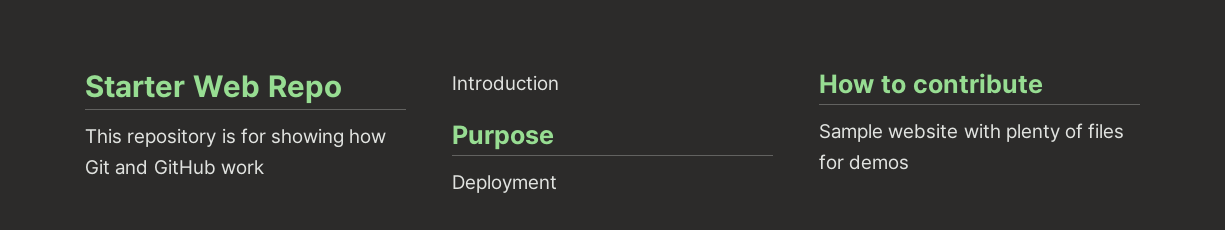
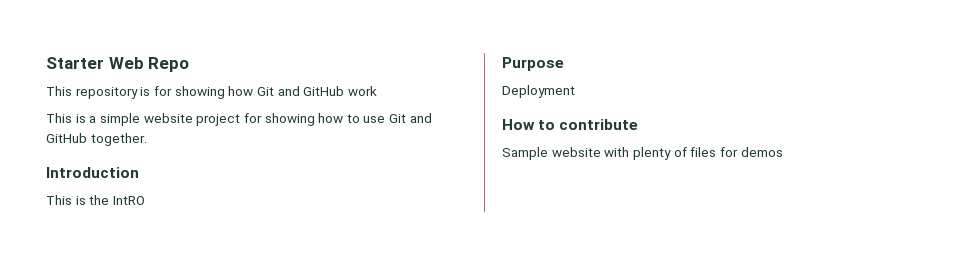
+ This is a simple website project for showing how to use Git and GitHub together.
  Introduction
+ This is the IntRO

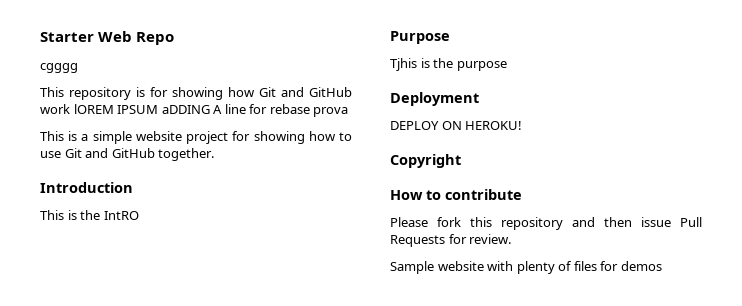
+ cgggg
- This repository is for showing how Git and GitHub work
+ This repository is for showing how Git and GitHub work lOREM IPSUM aDDING A line for rebase prova
+ Tjhis is the purpose
  Deployment
+ DEPLOY ON HEROKU!
+ Copyright
  How to contribute
+ Please fork this repository and then issue Pull Requests for review.

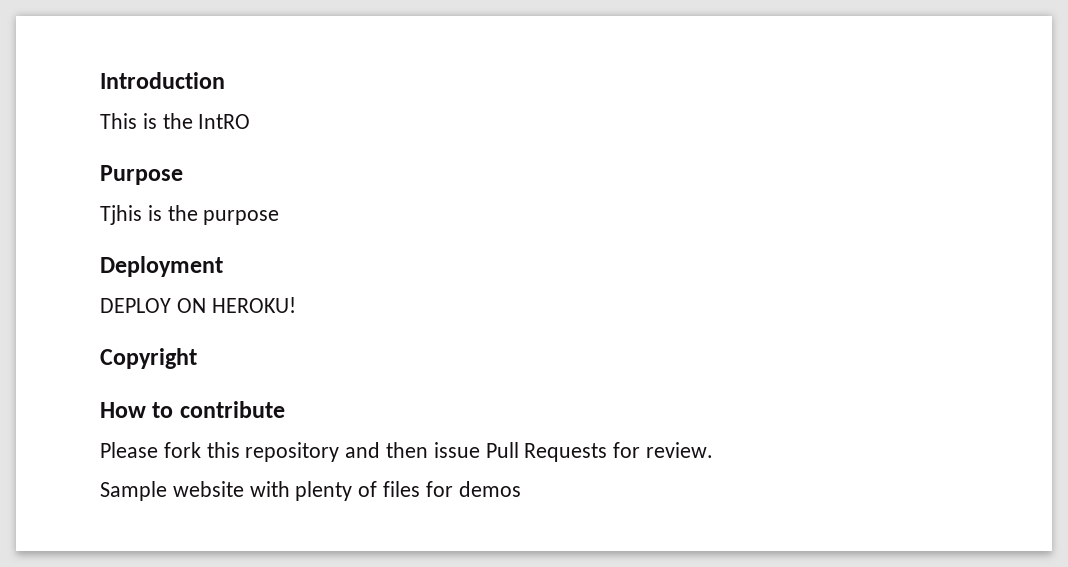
- Starter Web Repo
- cgggg
- This repository is for showing how Git and GitHub work lOREM IPSUM aDDING A line for rebase prova
- This is a simple website project for showing how to use Git and GitHub together.

